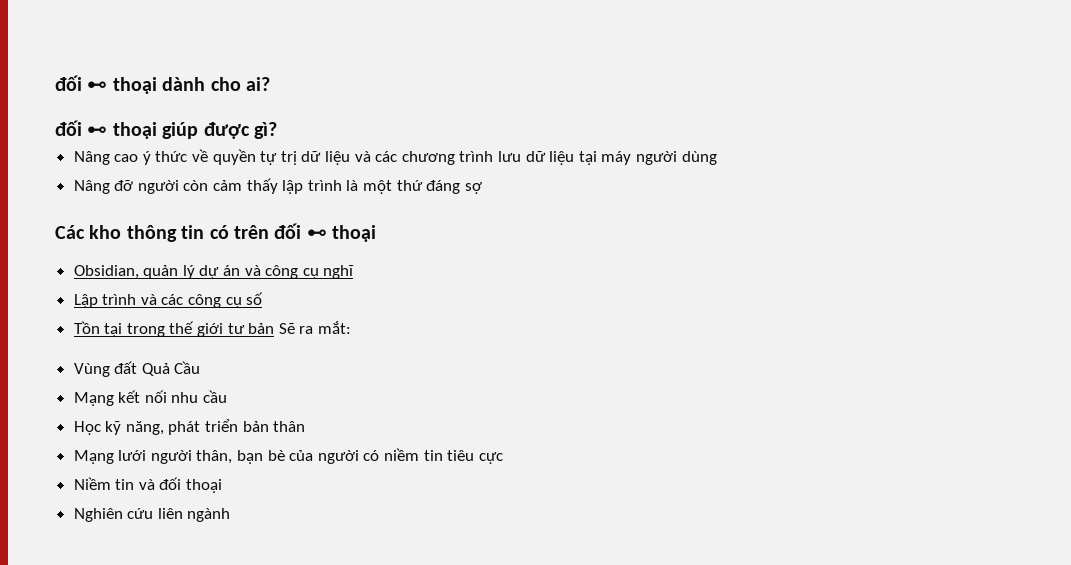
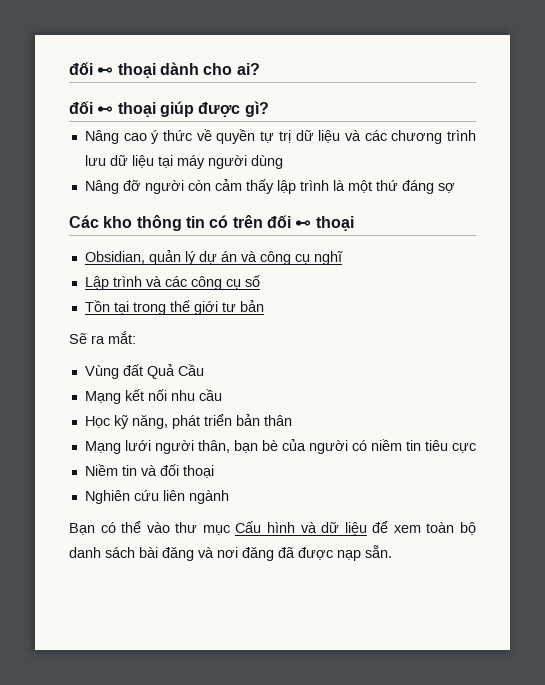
- Tồn tại trong thế giới tư bản Sẽ ra mắt:
+ Tồn tại trong thế giới tư bản
+ Sẽ ra mắt:
+ Bạn có thể vào thư mục Cấu hình và dữ liệu để xem toàn bộ danh sách bài đăng và nơi đăng đã được nạp sẵn.

